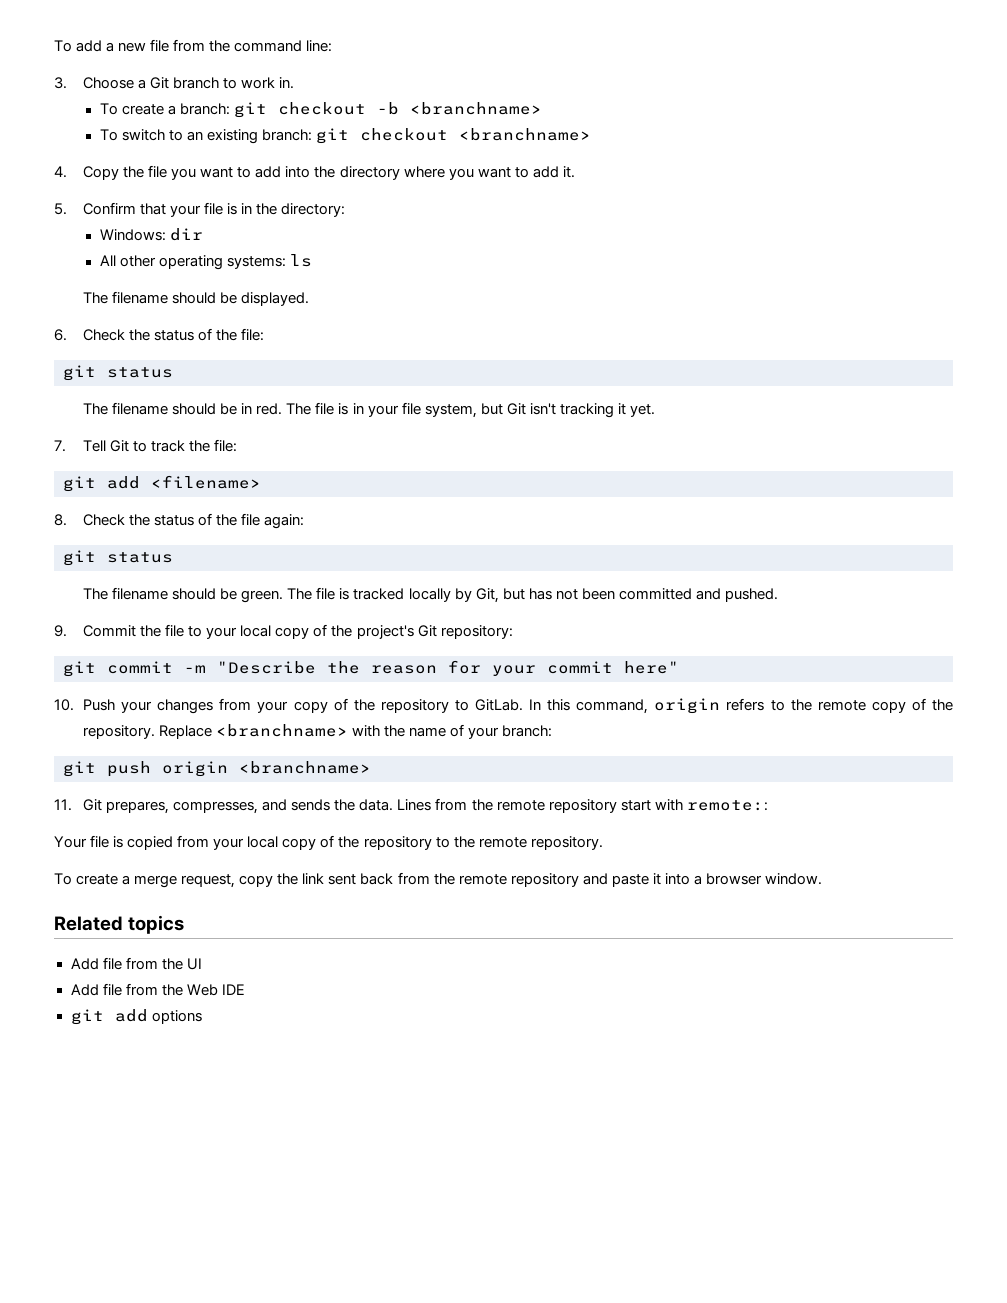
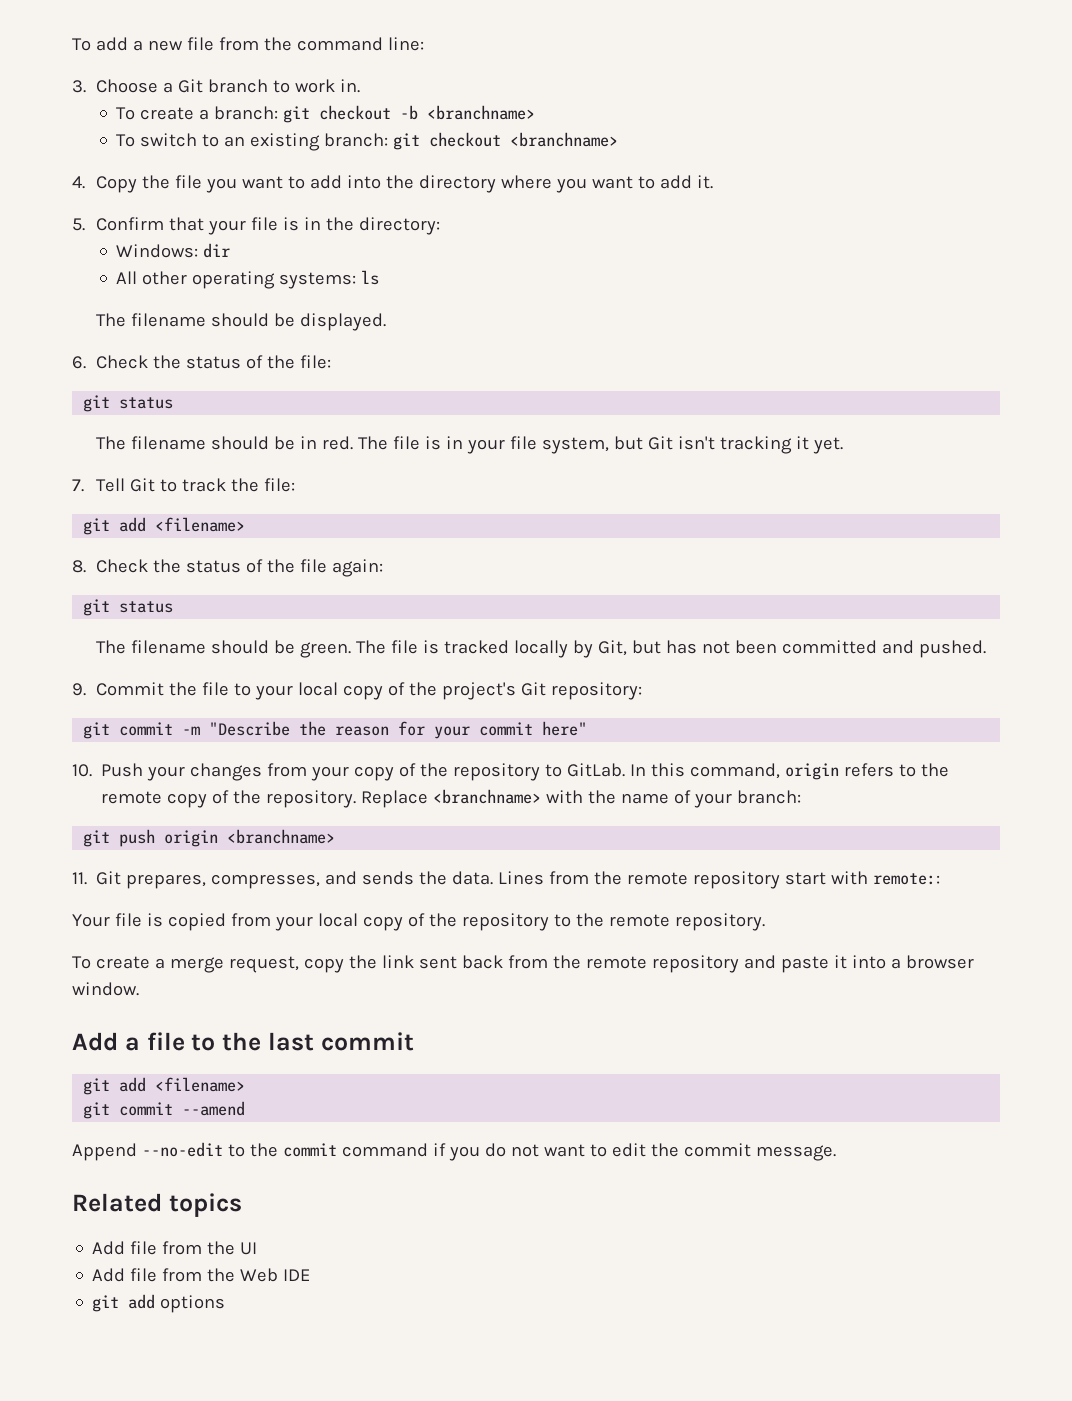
+ Add a file to the last commit
+ git add <filename>
+ git commit --amend
+ Append --no-edit to the commit command if you do not want to edit the commit message.

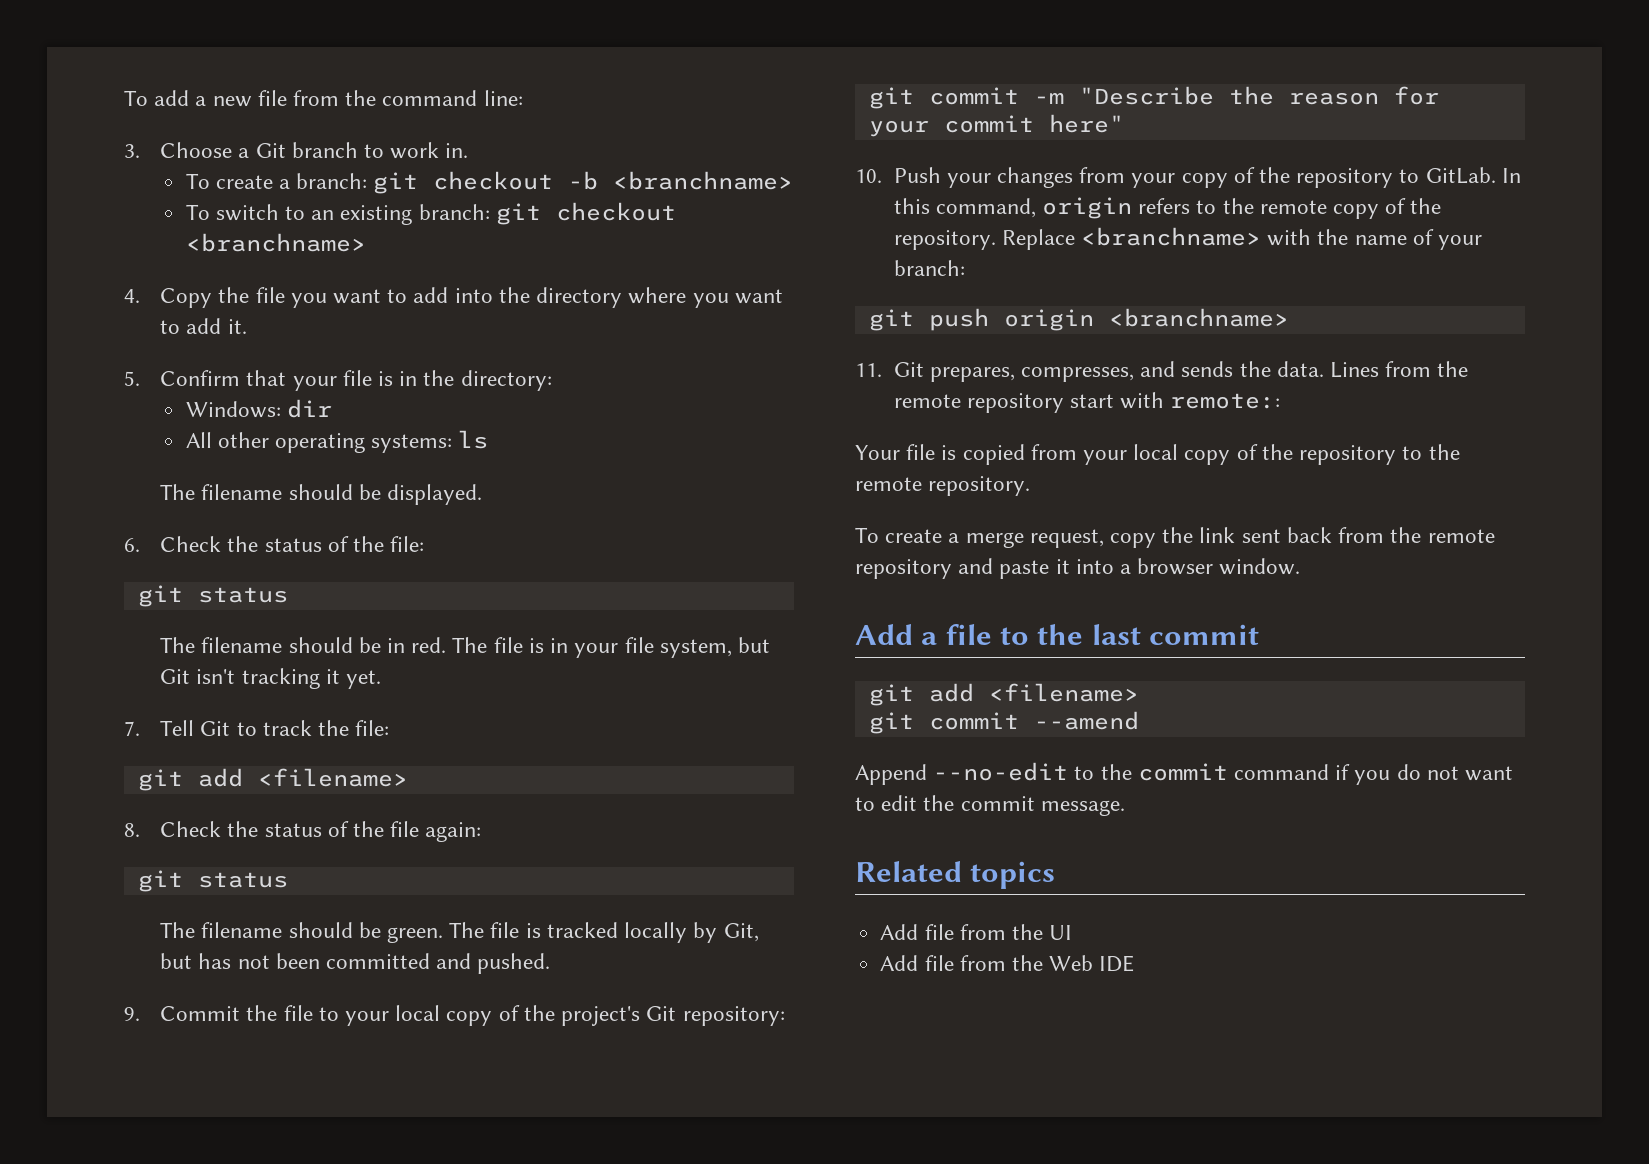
- git add options

